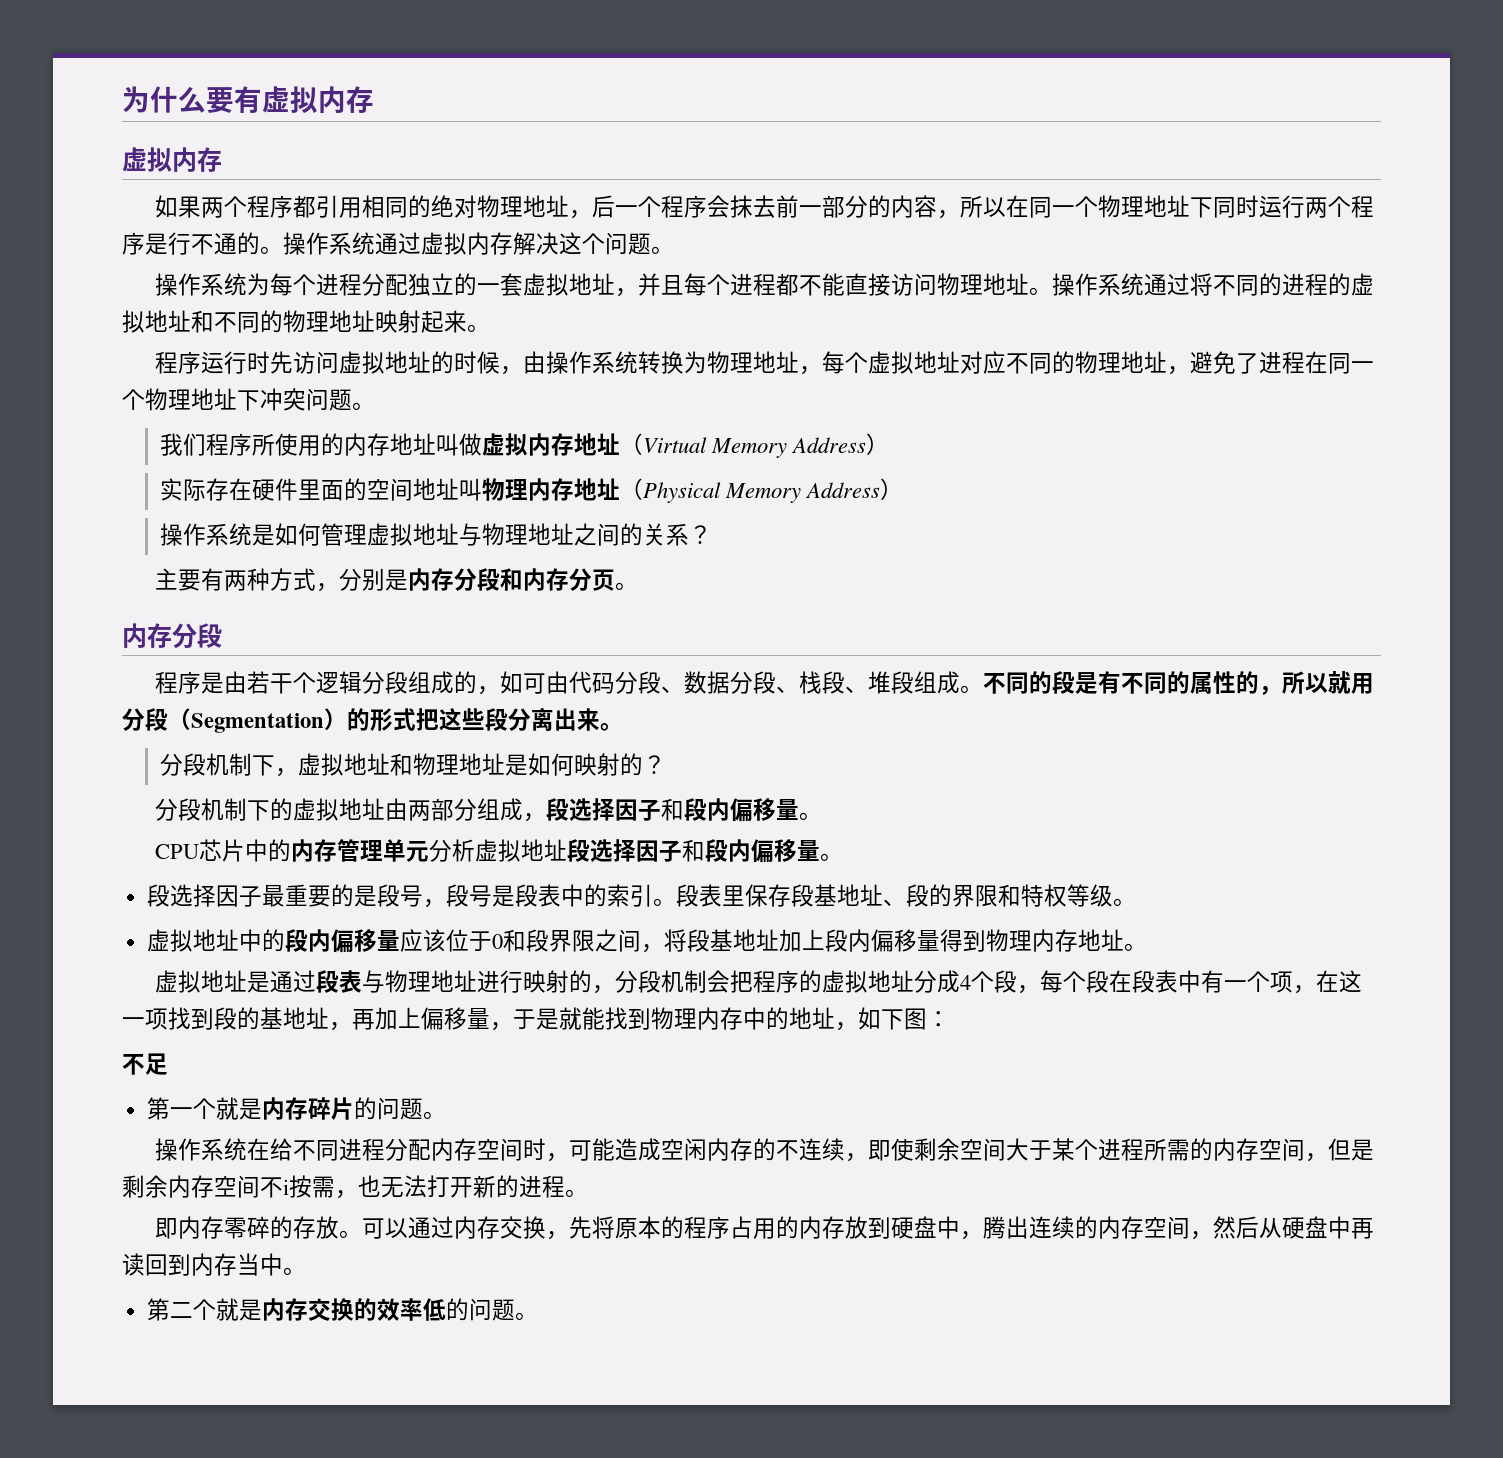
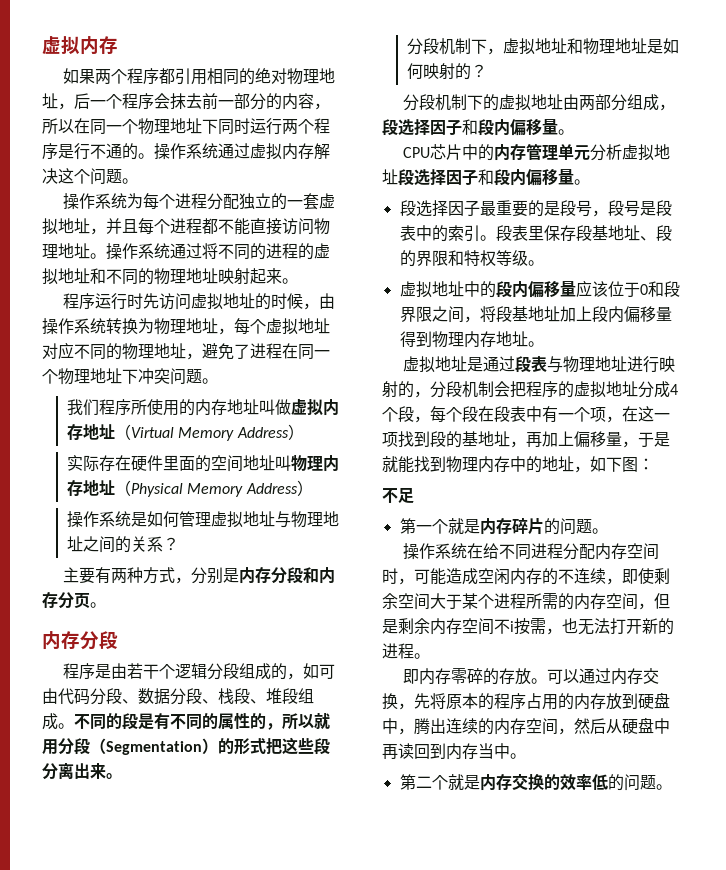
- 为什么要有虚拟内存

